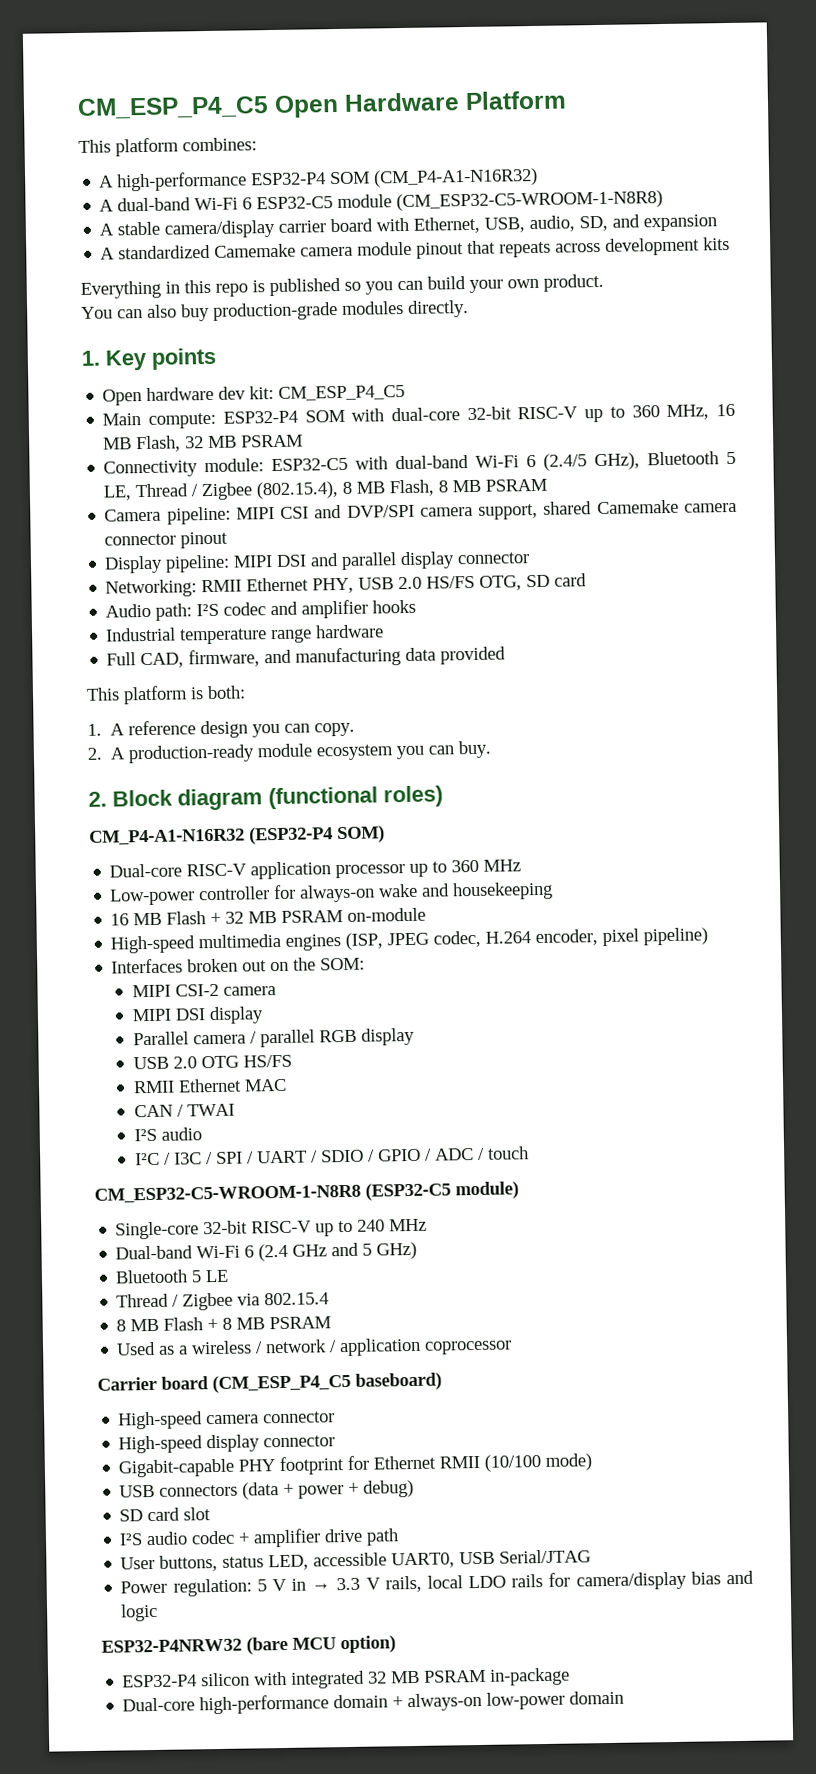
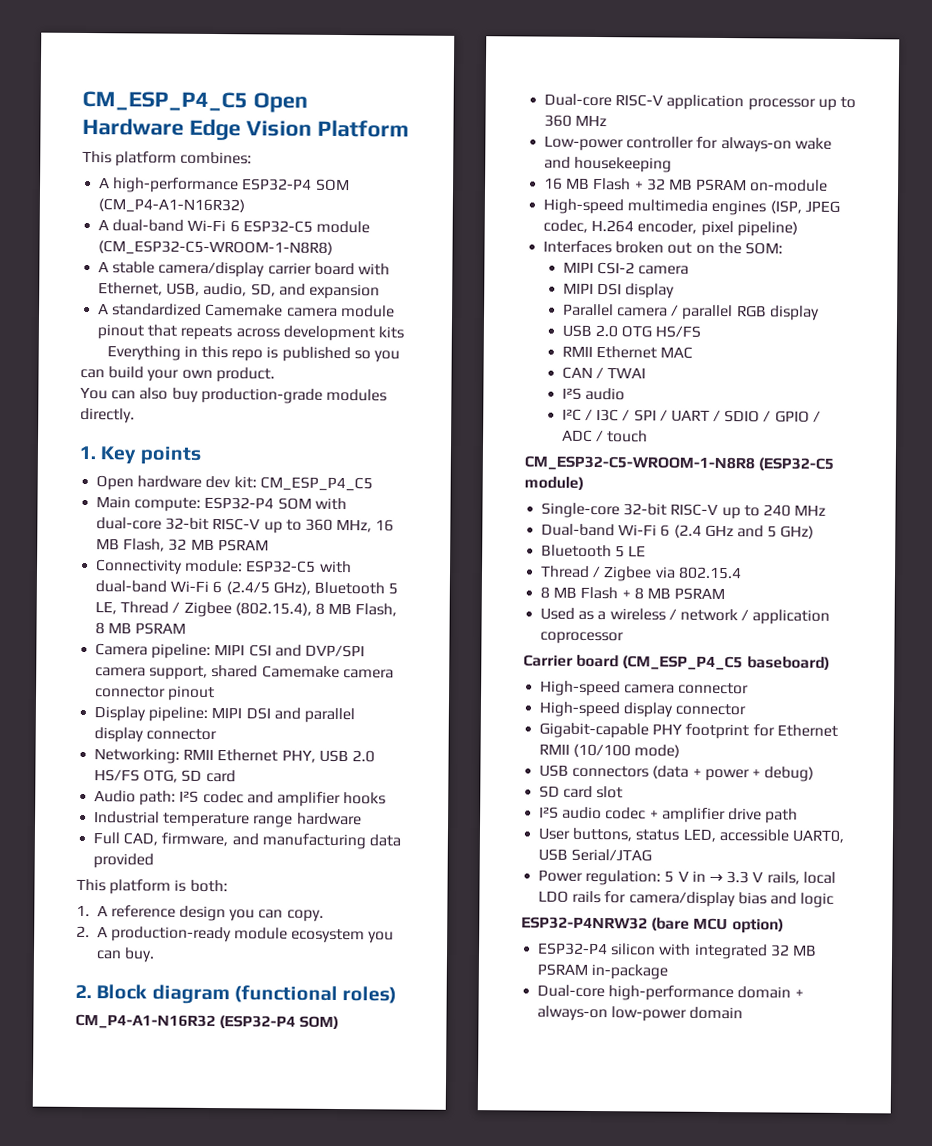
- CM_ESP_P4_C5 Open Hardware Platform
+ CM_ESP_P4_C5 Open Hardware Edge Vision Platform

